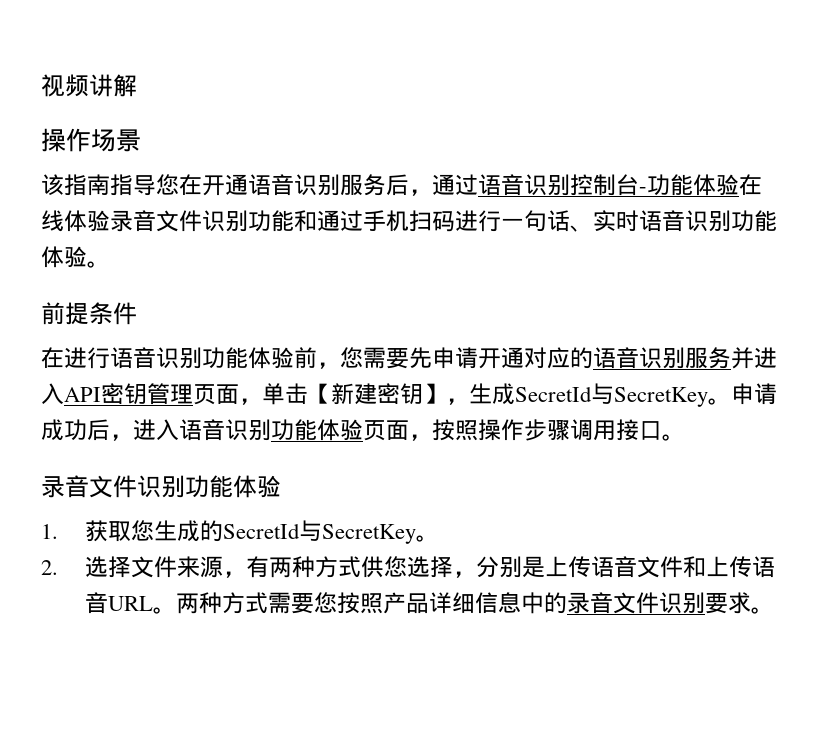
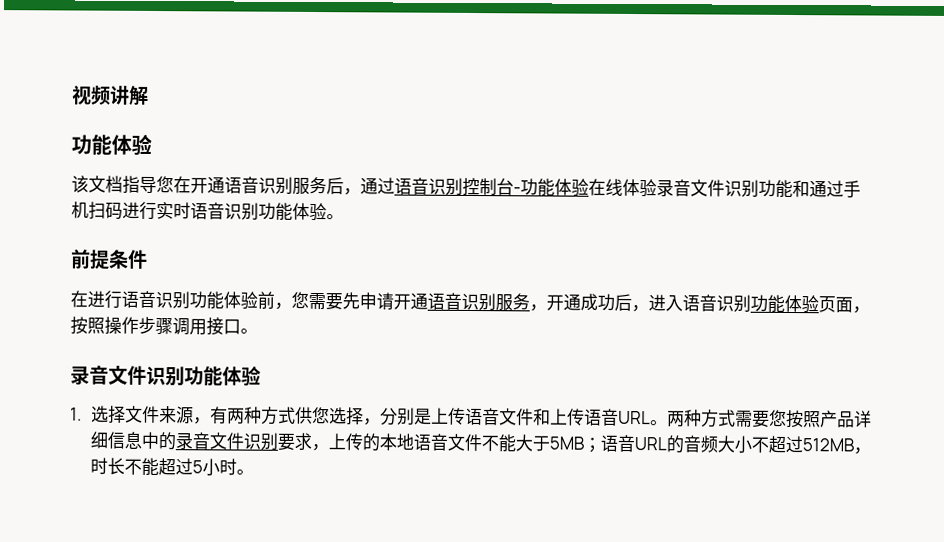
  视频讲解
- 操作场景
+ 功能体验
- 该指南指导您在开通语音识别服务后，通过语音识别控制台-功能体验在线体验录音文件识别功能和通过手机扫码进行一句话、实时语音识别功能体验。
+ 该文档指导您在开通语音识别服务后，通过语音识别控制台-功能体验在线体验录音文件识别功能和通过手机扫码进行实时语音识别功能体验。
- 在进行语音识别功能体验前，您需要先申请开通对应的语音识别服务并进入API密钥管理页面，单击【新建密钥】，生成SecretId与SecretKey。申请成功后，进入语音识别功能体验页面，按照操作步骤调用接口。
+ 在进行语音识别功能体验前，您需要先申请开通语音识别服务，开通成功后，进入语音识别功能体验页面，按照操作步骤调用接口。
- 1.获取您生成的SecretId与SecretKey。
- 2.选择文件来源，有两种方式供您选择，分别是上传语音文件和上传语音URL。
+ 1.选择文件来源，有两种方式供您选择，分别是上传语音文件和上传语音URL。
- 两种方式需要您按照产品详细信息中的录音文件识别要求。
+ 两种方式需要您按照产品详细信息中的录音文件识别要求，上传的本地语音文件不能大于5MB；语音URL的音频大小不超过512MB，时长不能超过5小时。

